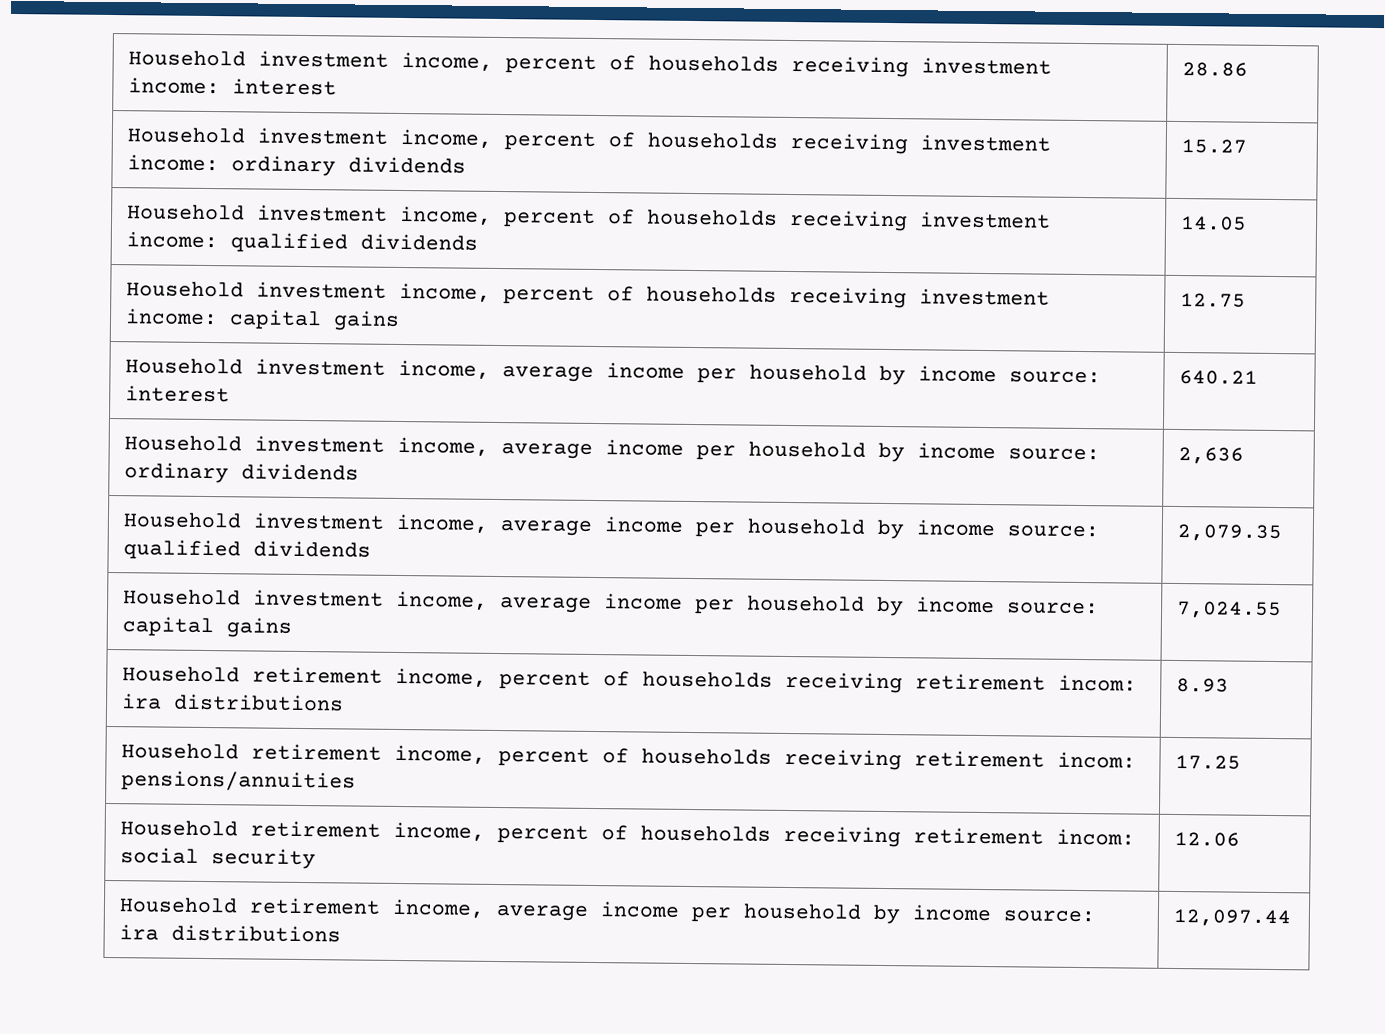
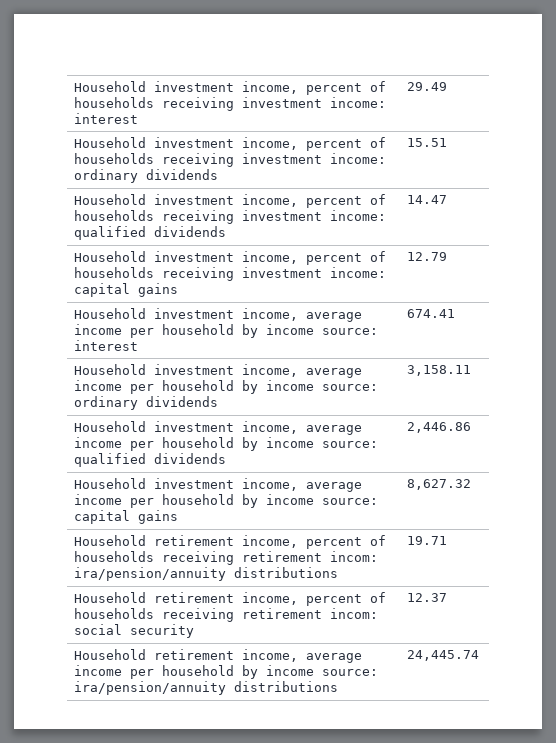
- Household investment income, percent of households receiving investment income: interest | 28.86
+ Household investment income, percent of households receiving investment income: interest | 29.49
- Household investment income, percent of households receiving investment income: ordinary dividends | 15.27
+ Household investment income, percent of households receiving investment income: ordinary dividends | 15.51
- Household investment income, percent of households receiving investment income: qualified dividends | 14.05
+ Household investment income, percent of households receiving investment income: qualified dividends | 14.47
- Household investment income, percent of households receiving investment income: capital gains | 12.75
+ Household investment income, percent of households receiving investment income: capital gains | 12.79
- Household investment income, average income per household by income source: interest | 640.21
+ Household investment income, average income per household by income source: interest | 674.41
- Household investment income, average income per household by income source: ordinary dividends | 2,636
+ Household investment income, average income per household by income source: ordinary dividends | 3,158.11
- Household investment income, average income per household by income source: qualified dividends | 2,079.35
+ Household investment income, average income per household by income source: qualified dividends | 2,446.86
- Household investment income, average income per household by income source: capital gains | 7,024.55
- Household retirement income, percent of households receiving retirement incom: ira distributions | 8.93
- Household retirement income, percent of households receiving retirement incom: pensions/annuities | 17.25
+ Household investment income, average income per household by income source: capital gains | 8,627.32
+ Household retirement income, percent of households receiving retirement incom: ira/pension/annuity distributions | 19.71
- Household retirement income, percent of households receiving retirement incom: social security | 12.06
+ Household retirement income, percent of households receiving retirement incom: social security | 12.37
- Household retirement income, average income per household by income source: ira distributions | 12,097.44
+ Household retirement income, average income per household by income source: ira/pension/annuity distributions | 24,445.74

